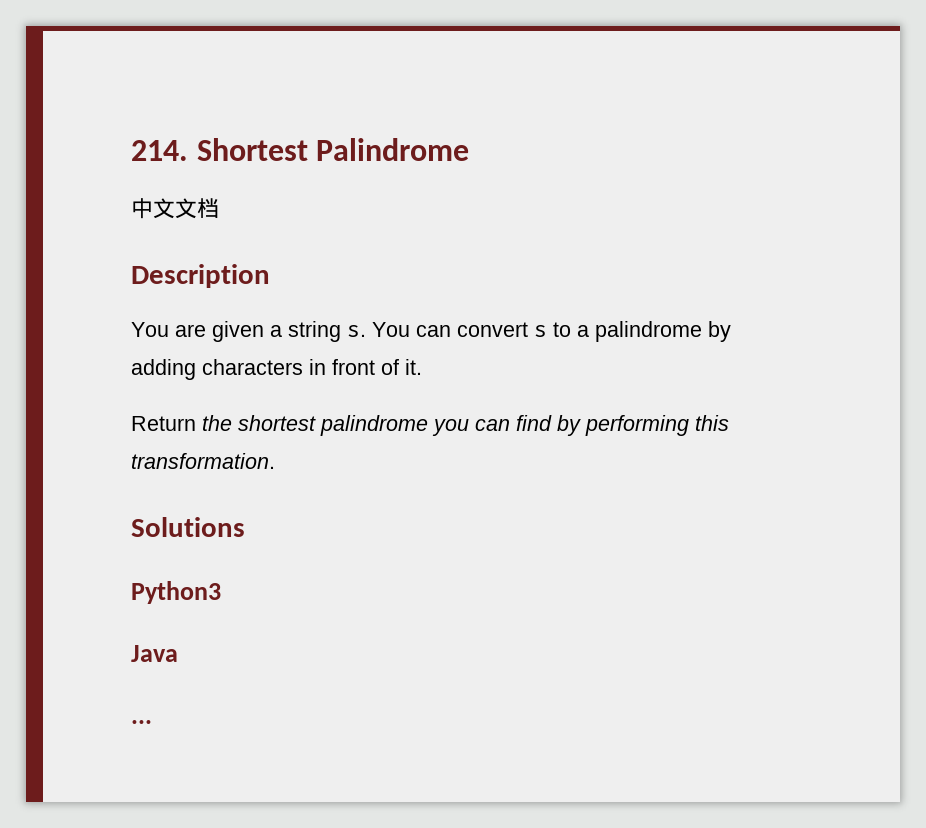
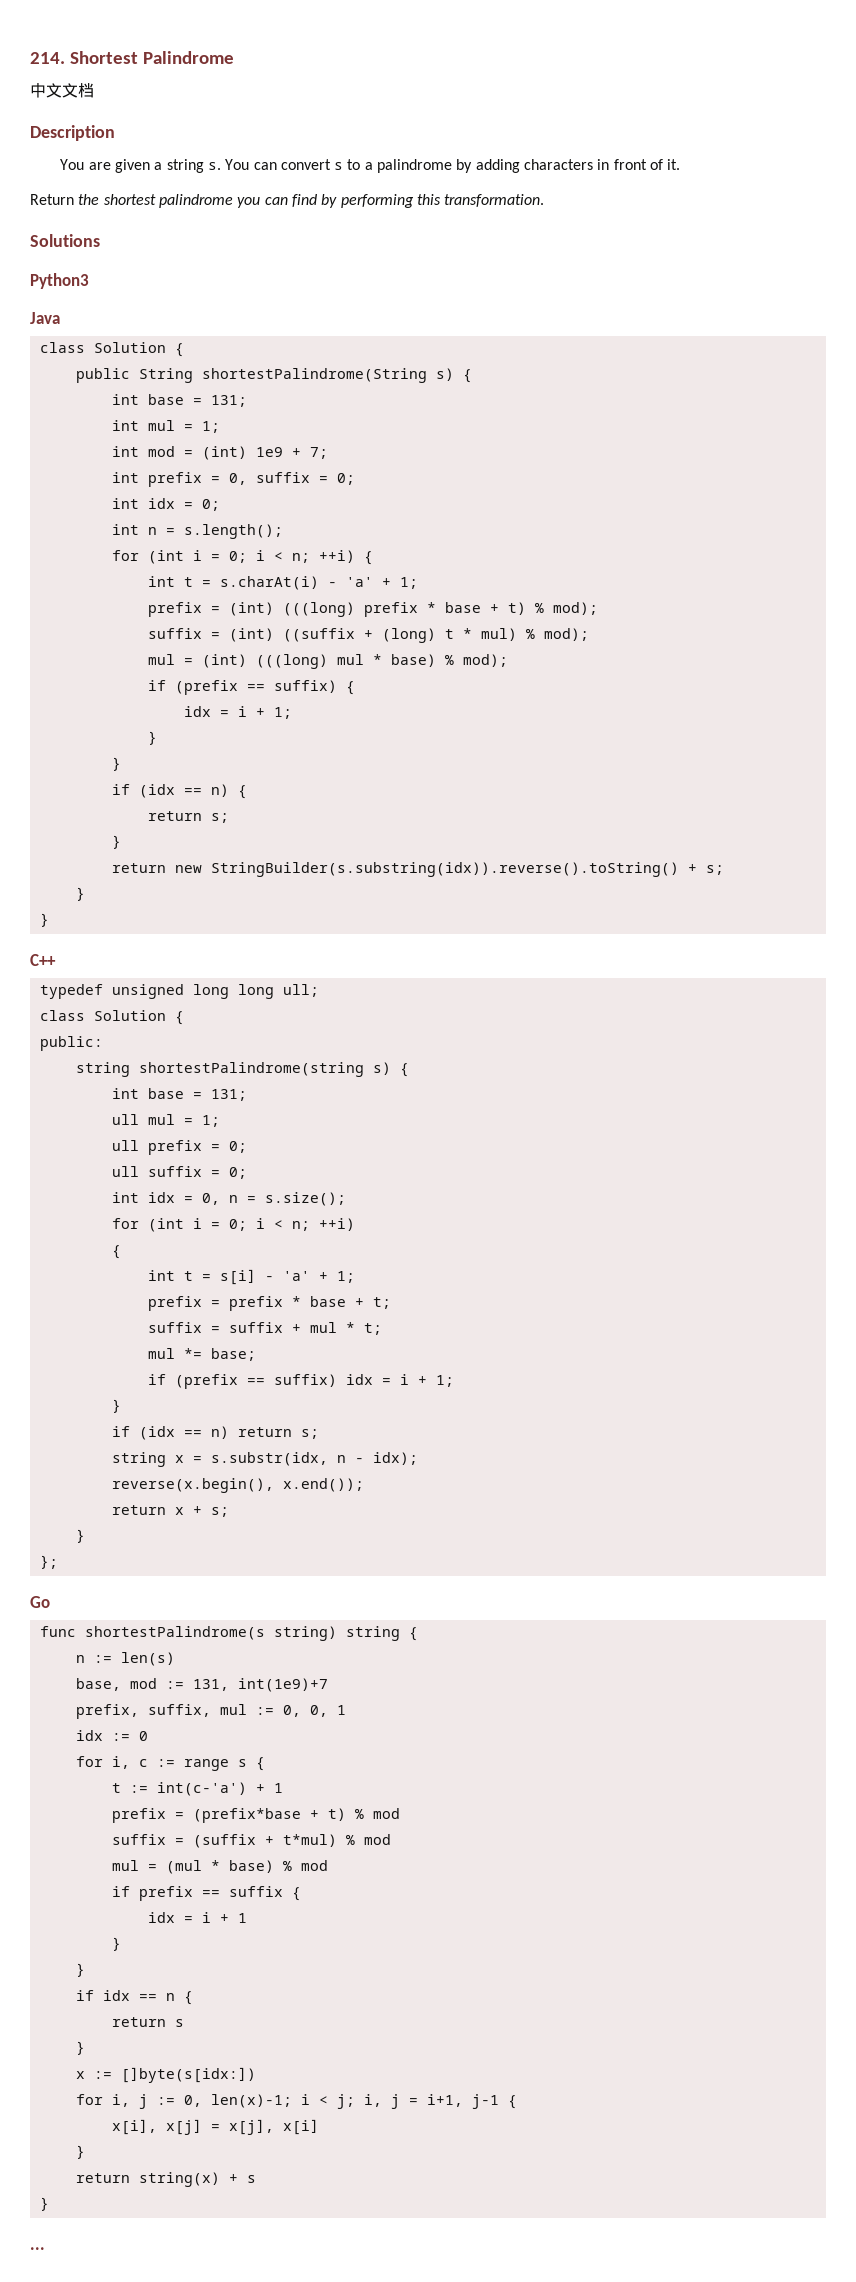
  Java
+ class Solution {
+ public String shortestPalindrome(String s) {
+ int base = 131;
+ int mul = 1;
+ int mod = (int) 1e9 + 7;
+ int prefix = 0, suffix = 0;
+ int idx = 0;
+ int n = s.length();
+ for (int i = 0; i < n; ++i) {
+ int t = s.charAt(i) - 'a' + 1;
+ prefix = (int) (((long) prefix * base + t) % mod);
+ suffix = (int) ((suffix + (long) t * mul) % mod);
+ mul = (int) (((long) mul * base) % mod);
+ if (prefix == suffix) {
+ idx = i + 1;
+ }
+ }
+ if (idx == n) {
+ return s;
+ }
+ return new StringBuilder(s.substring(idx)).reverse().toString() + s;
+ }
+ }
+ C++
+ typedef unsigned long long ull;
+ class Solution {
+ public:
+ string shortestPalindrome(string s) {
+ int base = 131;
+ ull mul = 1;
+ ull prefix = 0;
+ ull suffix = 0;
+ int idx = 0, n = s.size();
+ for (int i = 0; i < n; ++i)
+ {
+ int t = s[i] - 'a' + 1;
+ prefix = prefix * base + t;
+ suffix = suffix + mul * t;
+ mul *= base;
+ if (prefix == suffix) idx = i + 1;
+ }
+ if (idx == n) return s;
+ string x = s.substr(idx, n - idx);
+ reverse(x.begin(), x.end());
+ return x + s;
+ }
+ };
+ Go
+ func shortestPalindrome(s string) string {
+ n := len(s)
+ base, mod := 131, int(1e9)+7
+ prefix, suffix, mul := 0, 0, 1
+ idx := 0
+ for i, c := range s {
+ t := int(c-'a') + 1
+ prefix = (prefix*base + t) % mod
+ suffix = (suffix + t*mul) % mod
+ mul = (mul * base) % mod
+ if prefix == suffix {
+ idx = i + 1
+ }
+ }
+ if idx == n {
+ return s
+ }
+ x := []byte(s[idx:])
+ for i, j := 0, len(x)-1; i < j; i, j = i+1, j-1 {
+ x[i], x[j] = x[j], x[i]
+ }
+ return string(x) + s
+ }

